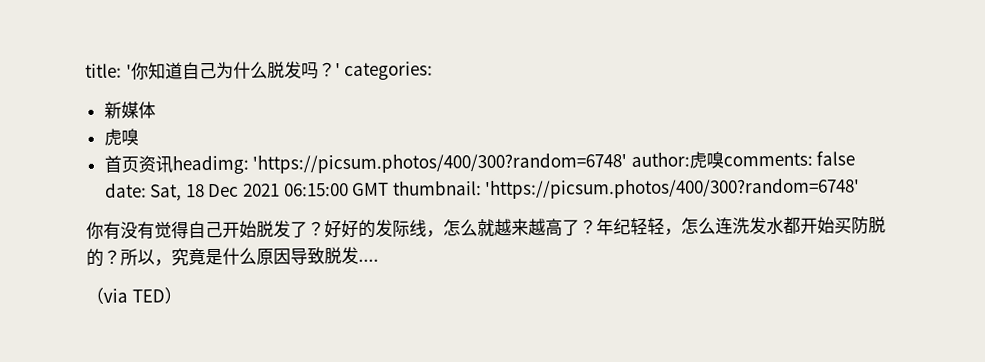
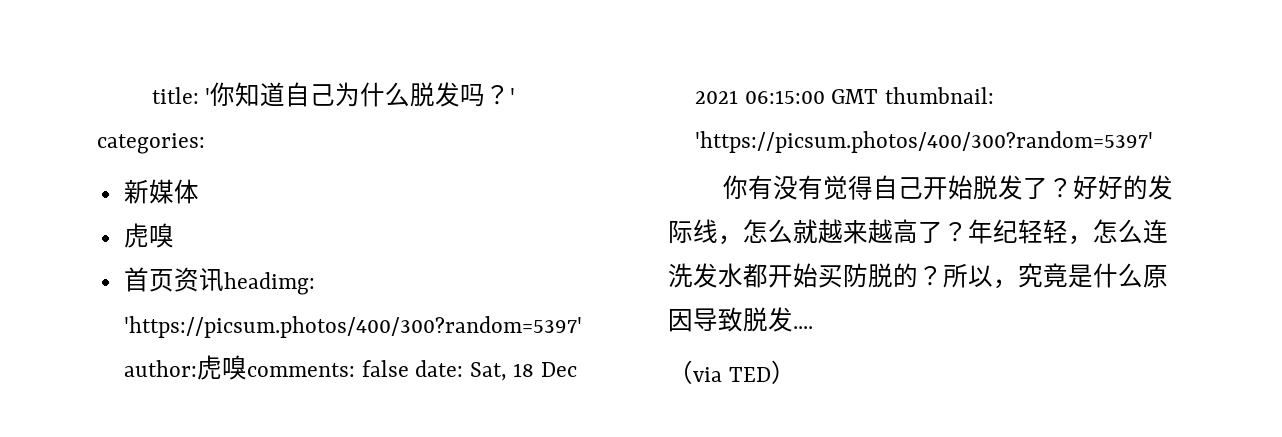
- 首页资讯headimg: 'https://picsum.photos/400/300?random=6748' author:虎嗅comments: false date: Sat, 18 Dec 2021 06:15:00 GMT thumbnail: 'https://picsum.photos/400/300?random=6748'
+ 首页资讯headimg: 'https://picsum.photos/400/300?random=5397' author:虎嗅comments: false date: Sat, 18 Dec 2021 06:15:00 GMT thumbnail: 'https://picsum.photos/400/300?random=5397'

